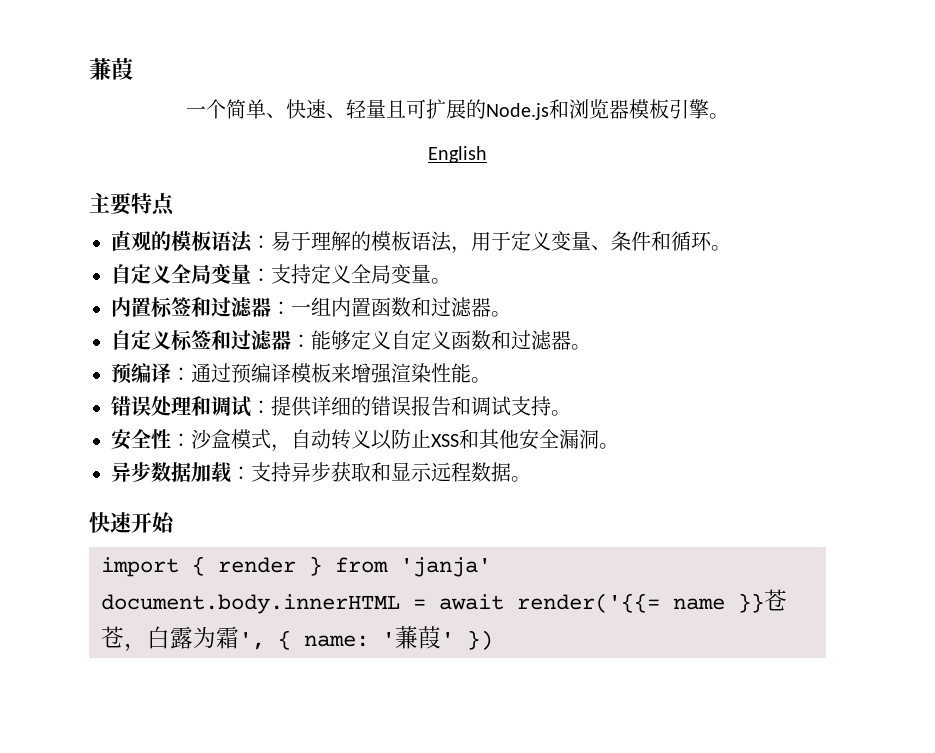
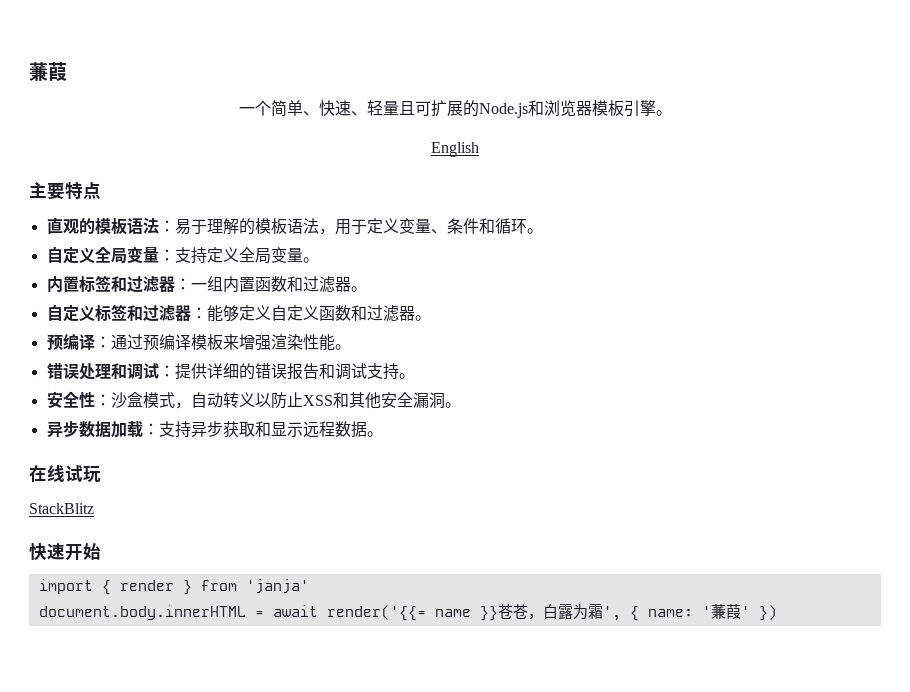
+ 在线试玩
+ StackBlitz

